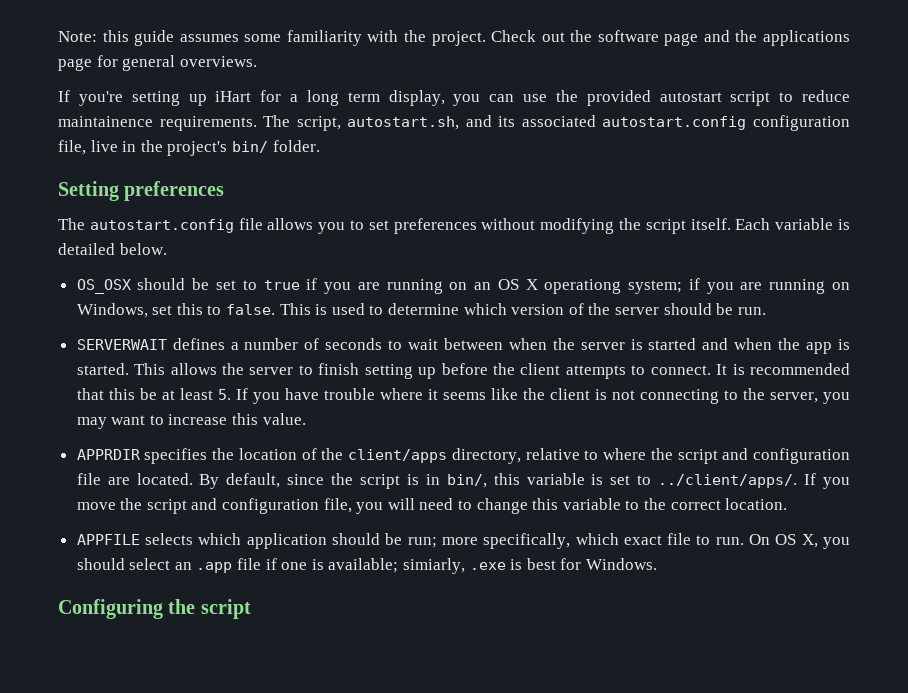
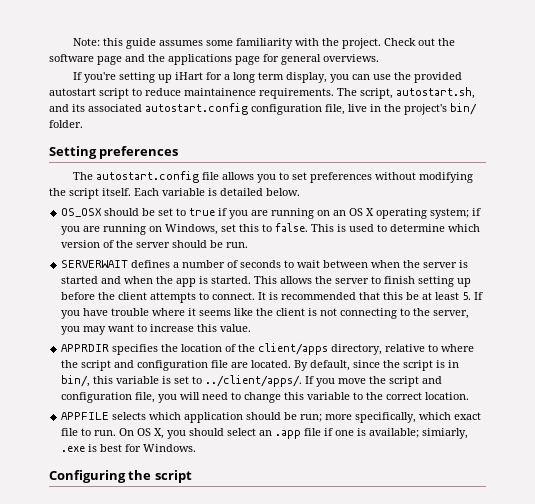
- OS_OSX should be set to true if you are running on an OS X operationg system; if you are running on Windows, set this to false.
+ OS_OSX should be set to true if you are running on an OS X operating system; if you are running on Windows, set this to false.

